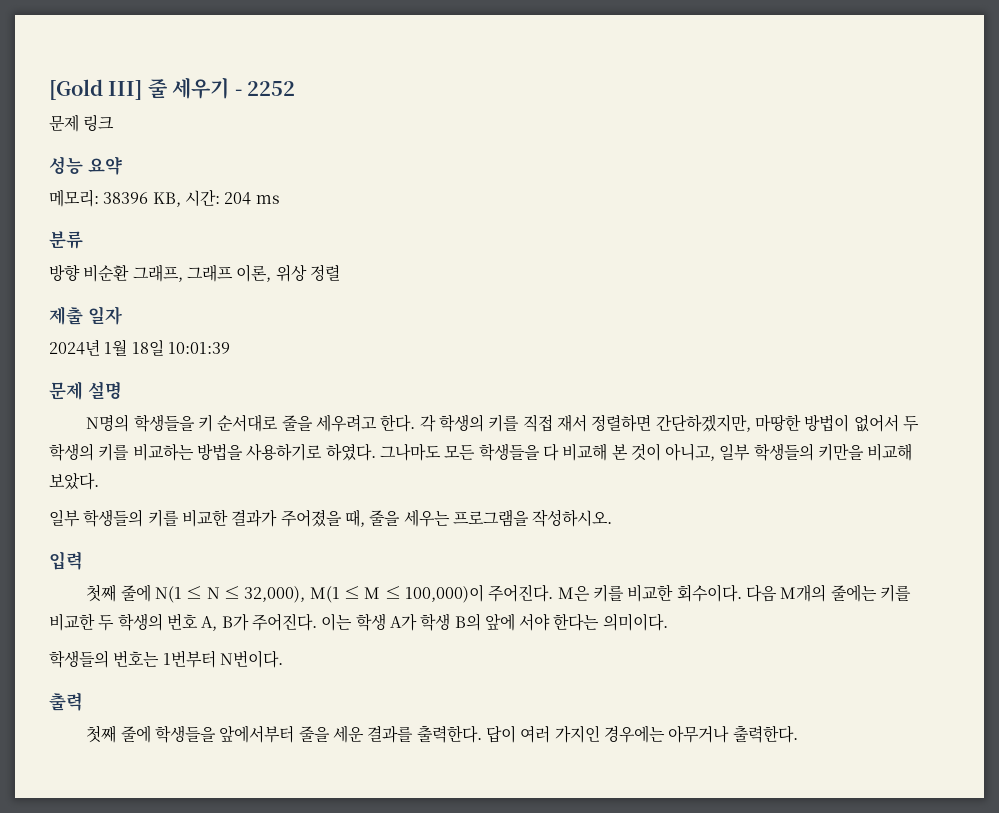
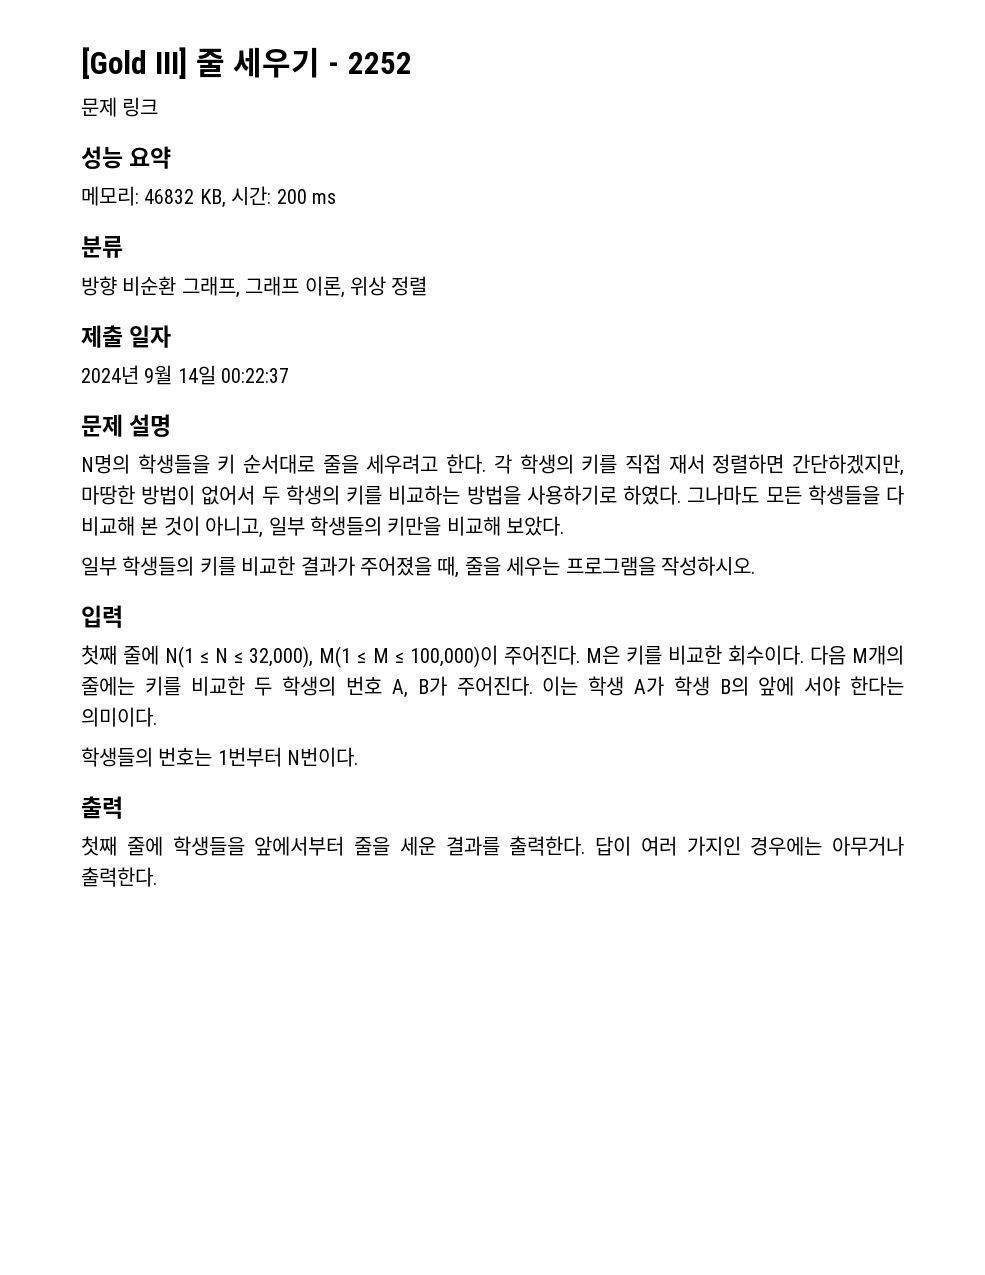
- 메모리: 38396 KB, 시간: 204 ms
+ 메모리: 46832 KB, 시간: 200 ms
- 2024년 1월 18일 10:01:39
+ 2024년 9월 14일 00:22:37

